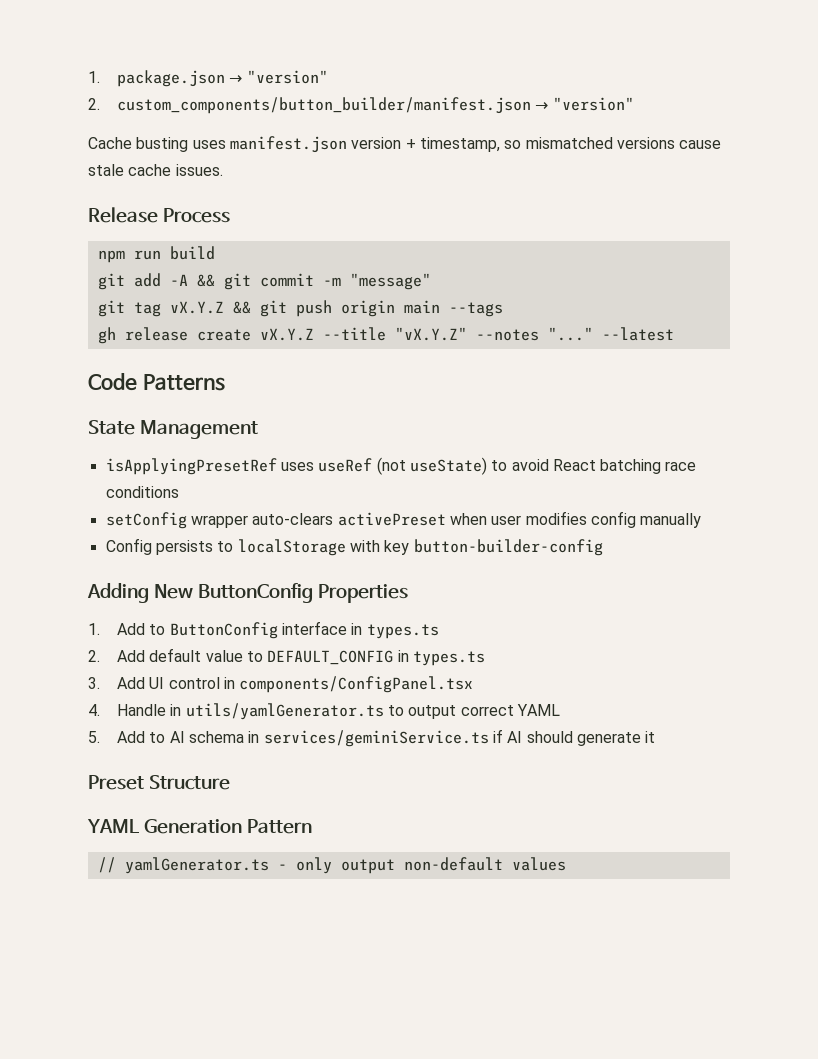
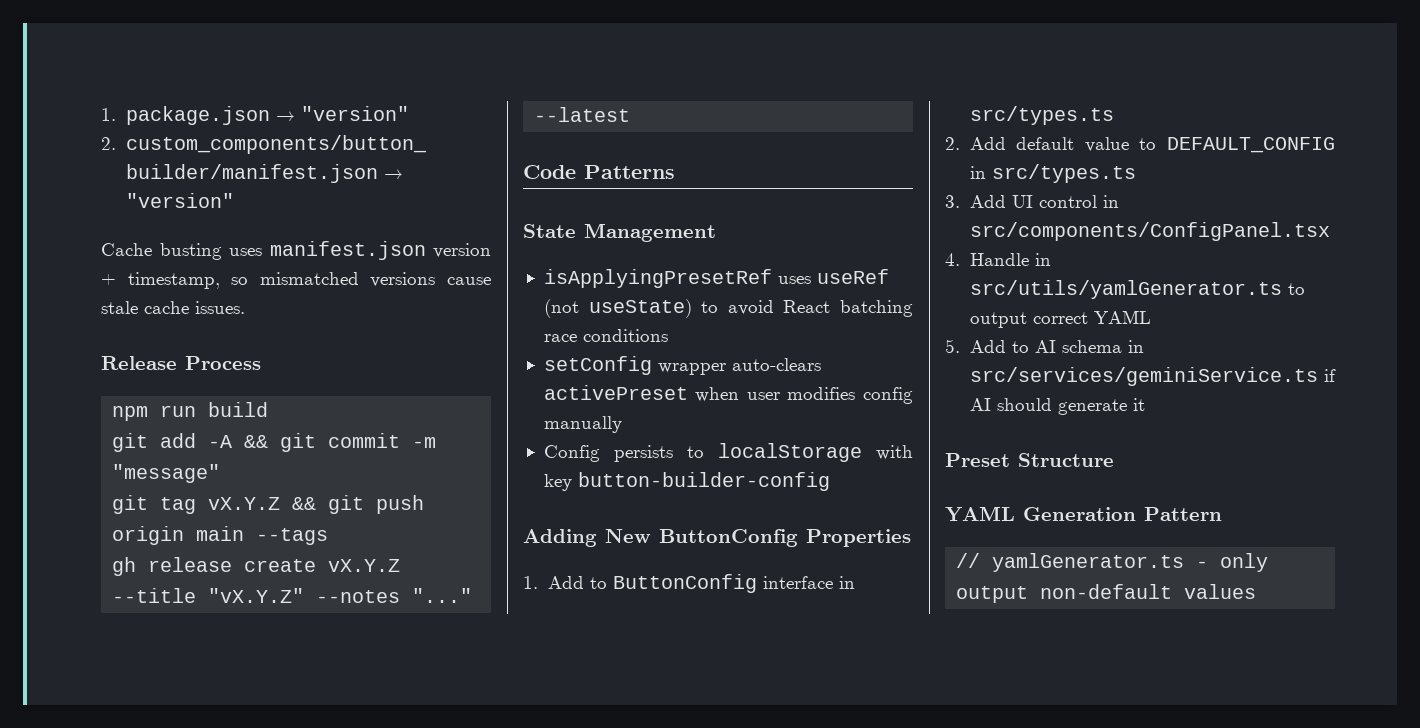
- 1. Add to ButtonConfig interface in types.ts
+ 1. Add to ButtonConfig interface in src/types.ts
- 2. Add default value to DEFAULT_CONFIG in types.ts
+ 2. Add default value to DEFAULT_CONFIG in src/types.ts
- 3. Add UI control in components/ConfigPanel.tsx
+ 3. Add UI control in src/components/ConfigPanel.tsx
- 4. Handle in utils/yamlGenerator.ts to output correct YAML
+ 4. Handle in src/utils/yamlGenerator.ts to output correct YAML
- 5. Add to AI schema in services/geminiService.ts if AI should generate it
+ 5. Add to AI schema in src/services/geminiService.ts if AI should generate it

